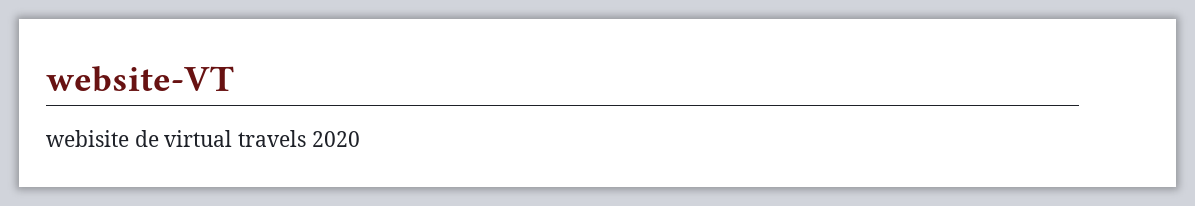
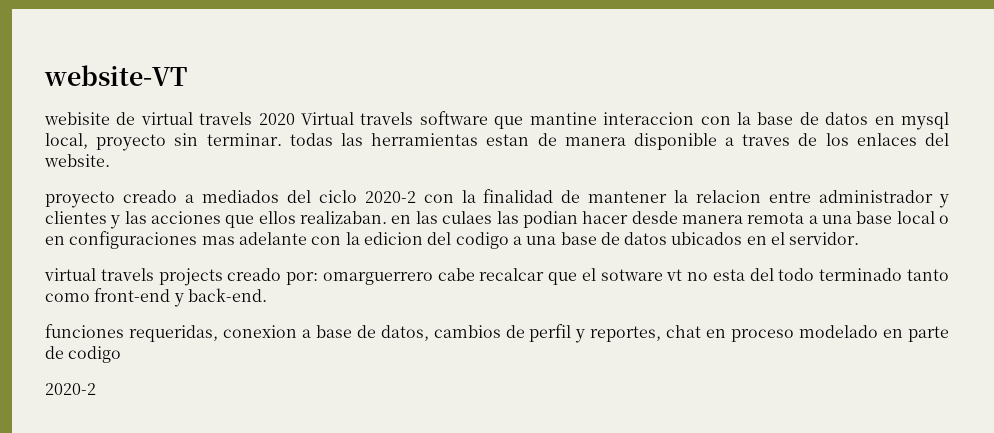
- webisite de virtual travels 2020
+ webisite de virtual travels 2020 Virtual travels software que mantine interaccion con la base de datos en mysql local, proyecto sin terminar. todas las herramientas estan de manera disponible a traves de los enlaces del website.
+ proyecto creado a mediados del ciclo 2020-2 con la finalidad de mantener la relacion entre administrador y clientes y las acciones que ellos realizaban. en las culaes las podian hacer desde manera remota a una base local o en configuraciones mas adelante con la edicion del codigo a una base de datos ubicados en el servidor.
+ virtual travels projects creado por: omarguerrero cabe recalcar que el sotware vt no esta del todo terminado tanto como front-end y back-end.
+ funciones requeridas, conexion a base de datos, cambios de perfil y reportes, chat en proceso modelado en parte de codigo
+ 2020-2

